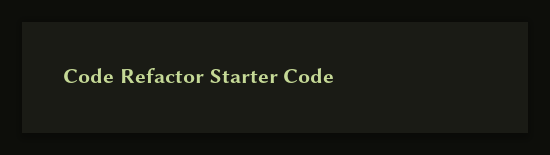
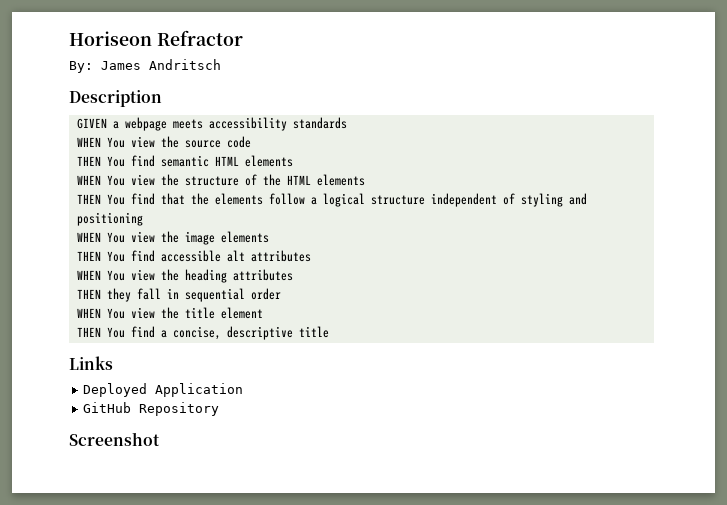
- Code Refactor Starter Code
+ Horiseon Refractor
+ By: James Andritsch
+ Description
+ GIVEN a webpage meets accessibility standards
+ WHEN You view the source code
+ THEN You find semantic HTML elements
+ WHEN You view the structure of the HTML elements
+ THEN You find that the elements follow a logical structure independent of styling and positioning
+ WHEN You view the image elements
+ THEN You find accessible alt attributes
+ WHEN You view the heading attributes
+ THEN they fall in sequential order
+ WHEN You view the title element
+ THEN You find a concise, descriptive title
+ Links
+ Deployed Application
+ GitHub Repository
+ Screenshot

